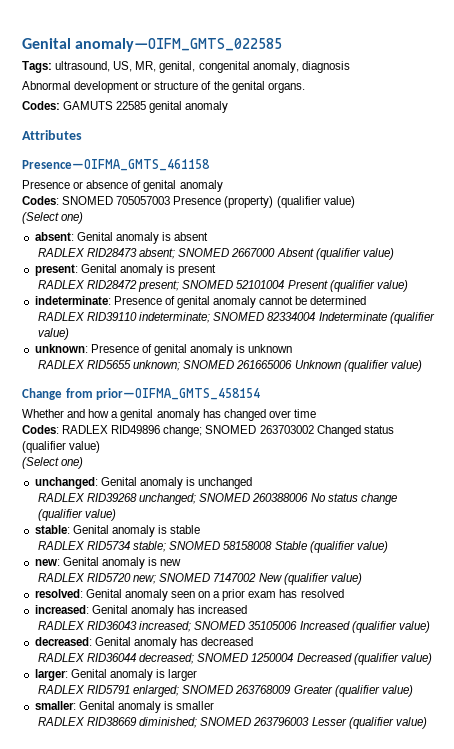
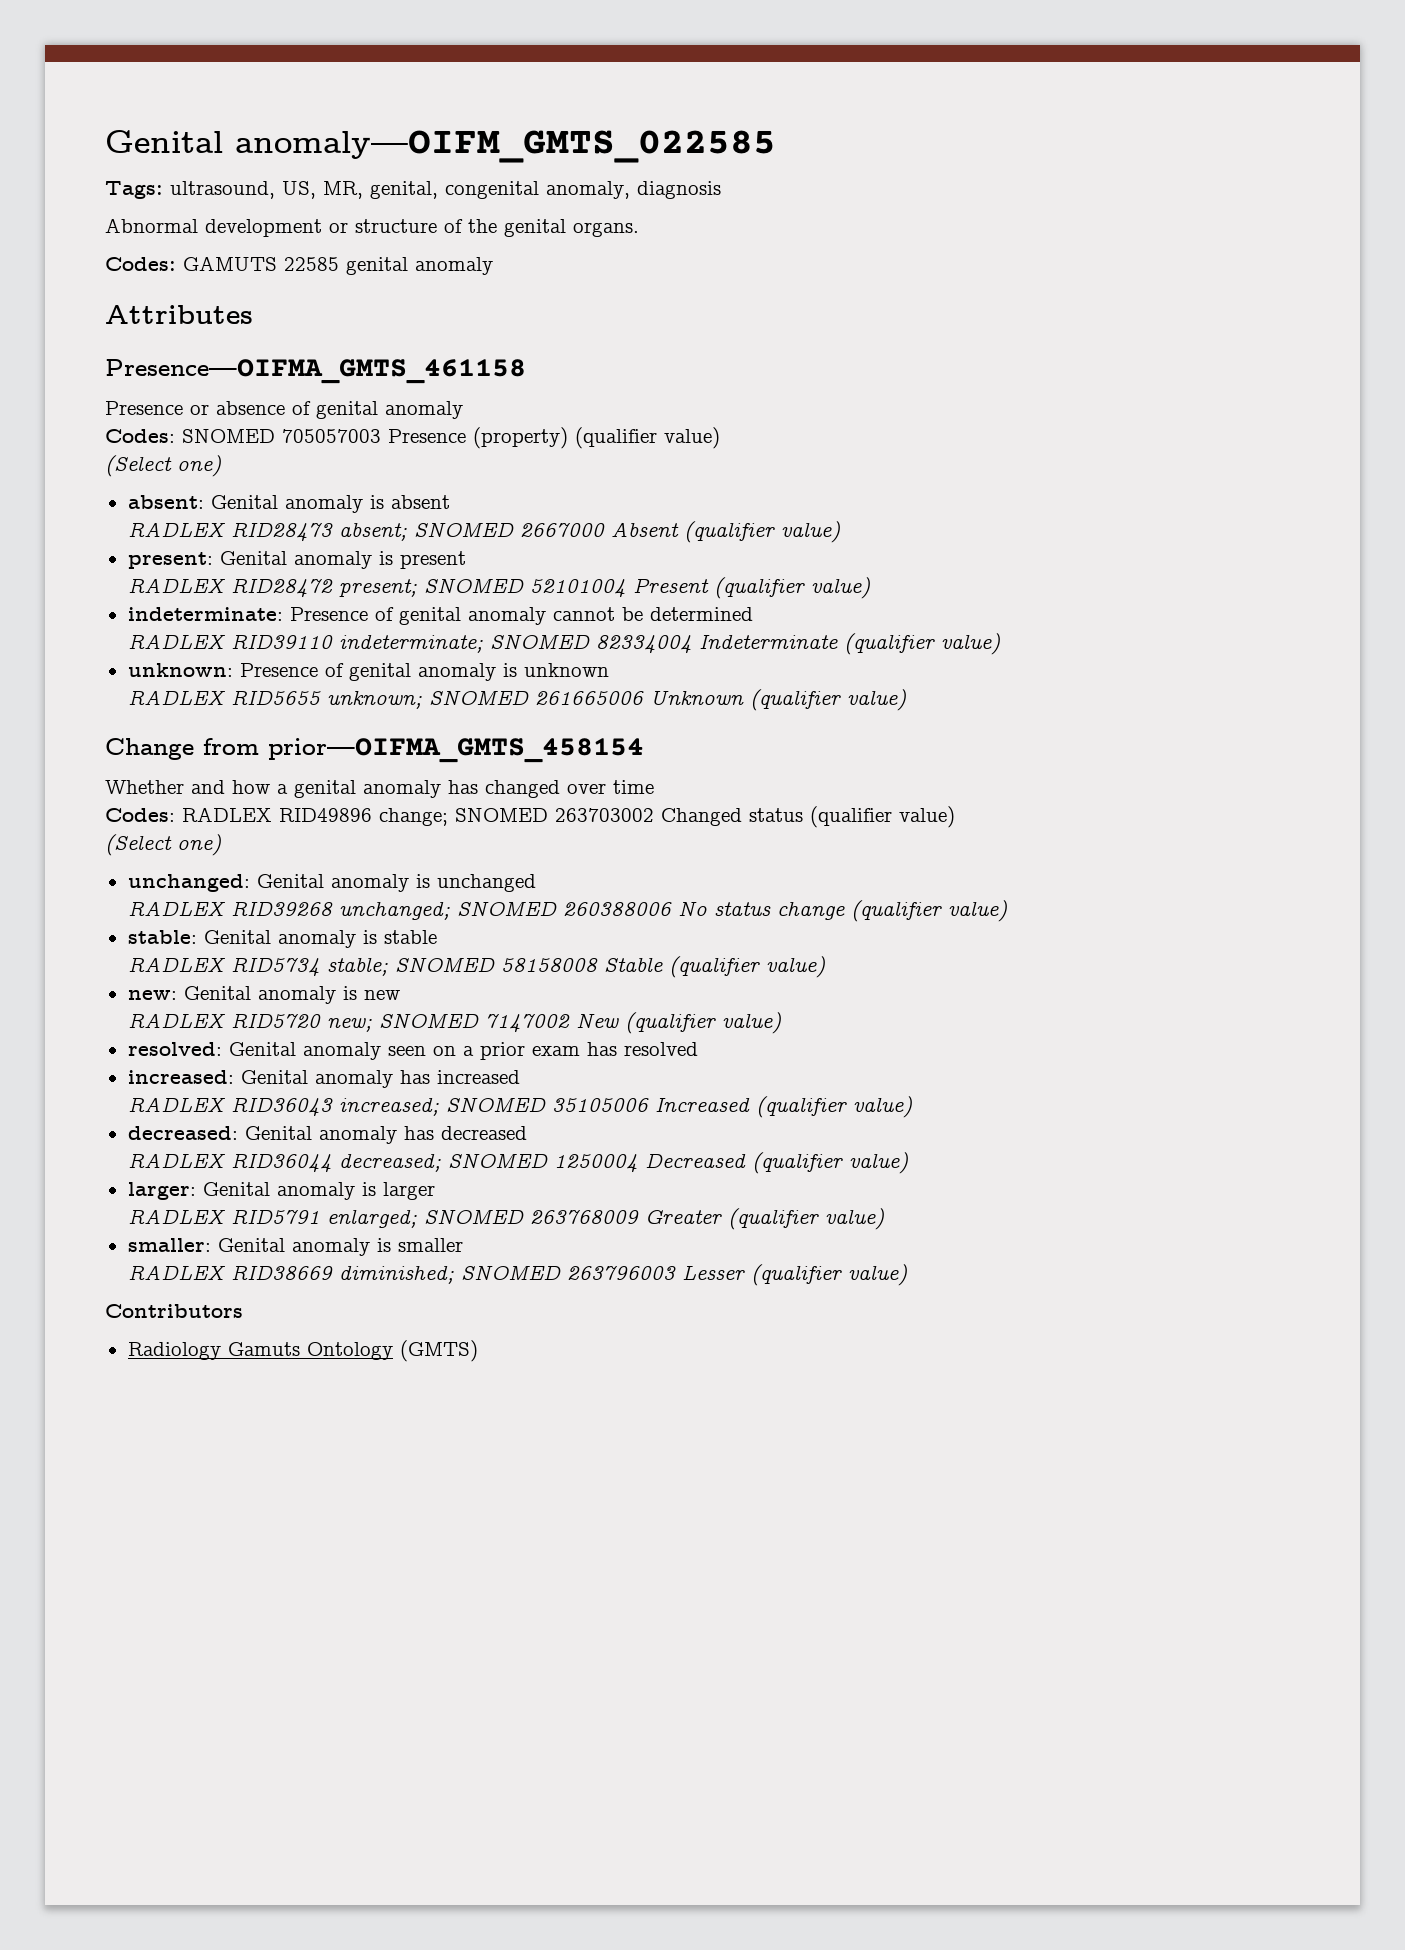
+ Contributors
+ Radiology Gamuts Ontology (GMTS)

